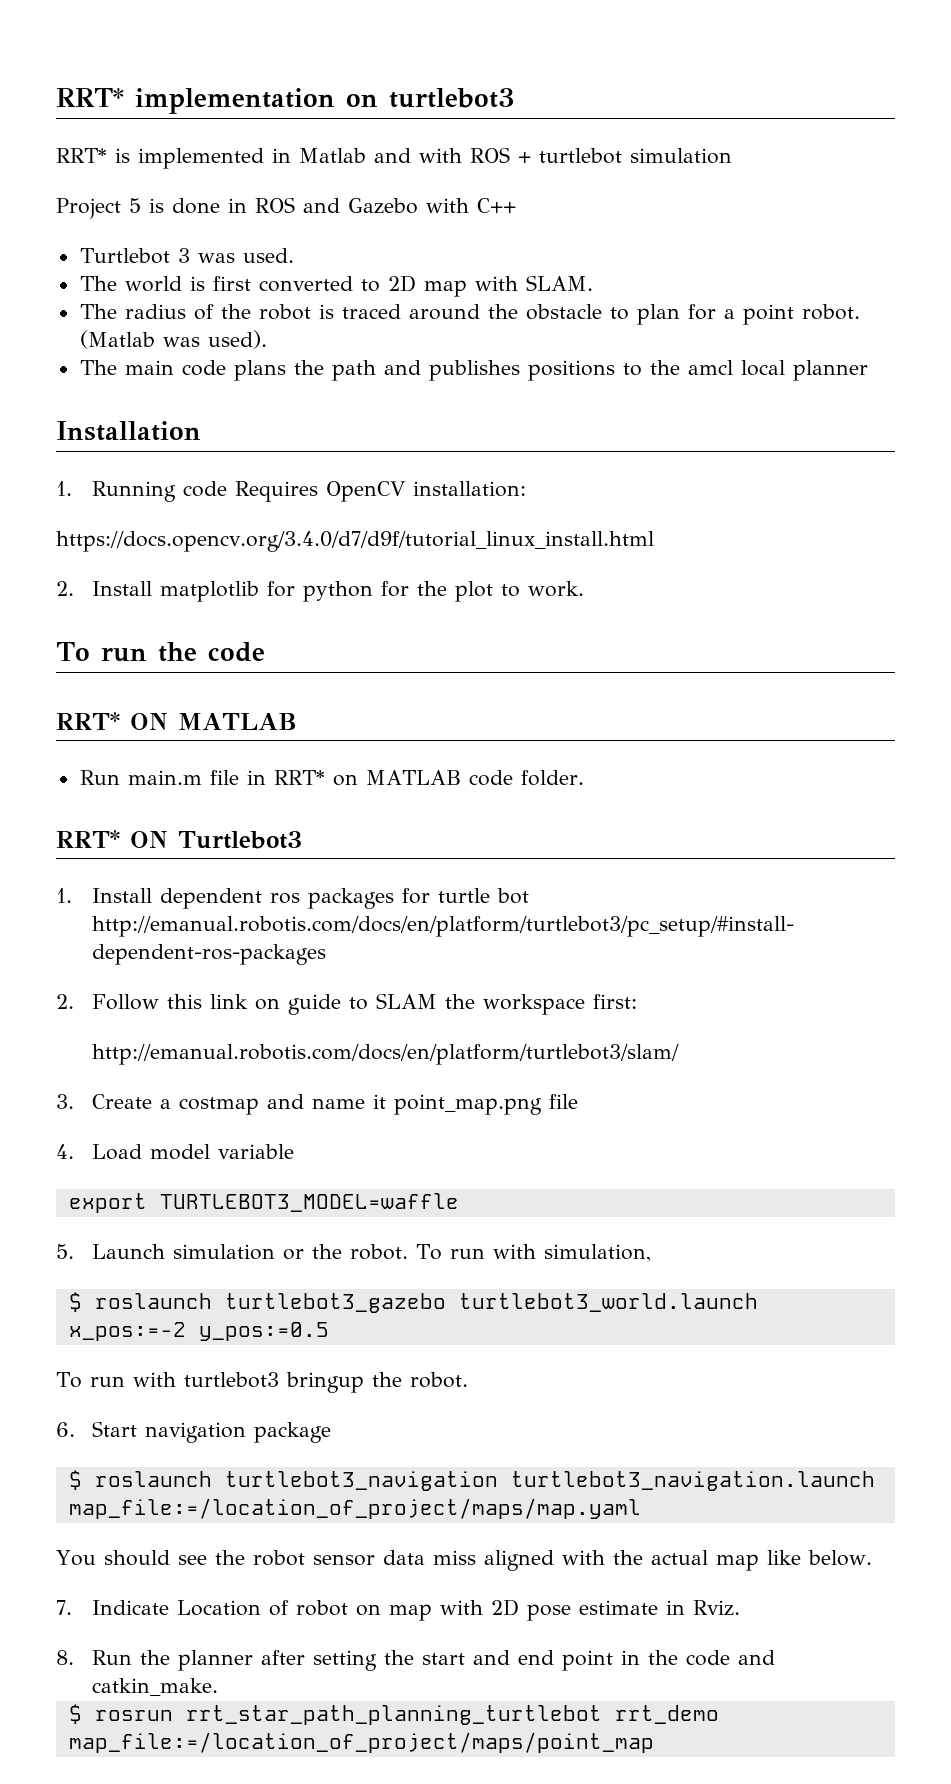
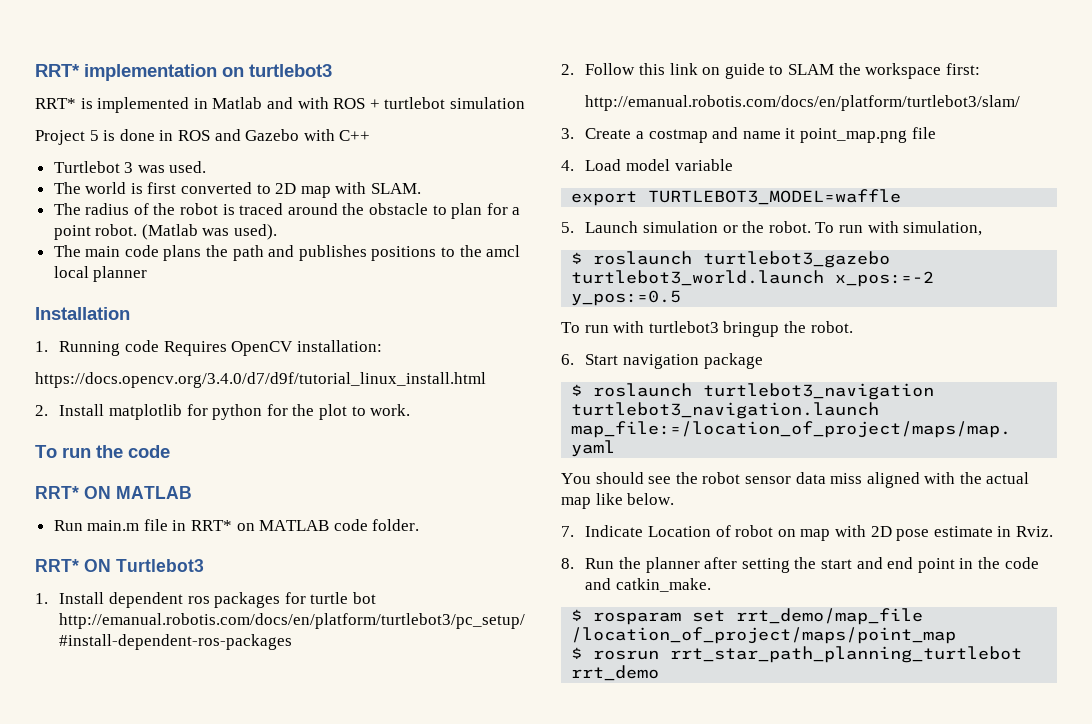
+ $ rosparam set rrt_demo/map_file /location_of_project/maps/point_map
- $ rosrun rrt_star_path_planning_turtlebot rrt_demo map_file:=/location_of_project/maps/point_map
+ $ rosrun rrt_star_path_planning_turtlebot rrt_demo

